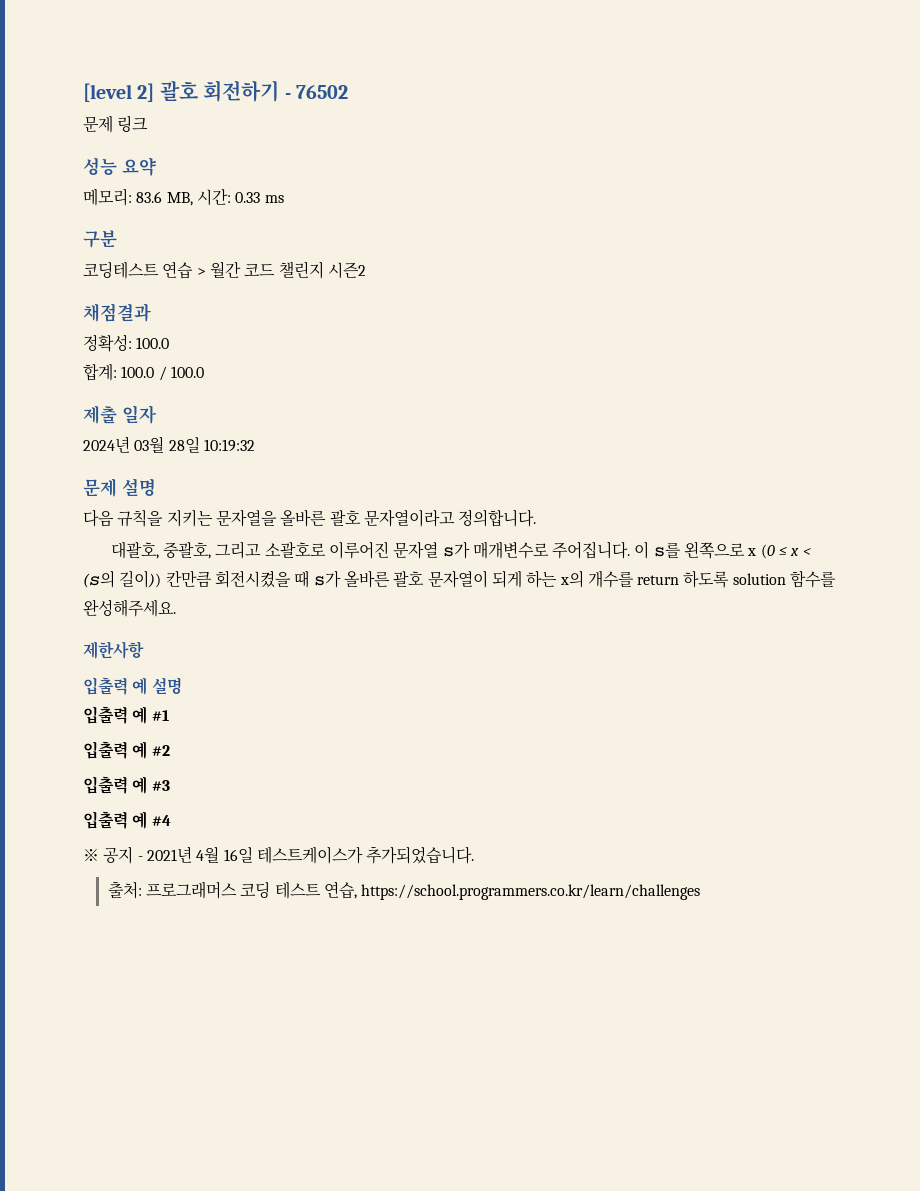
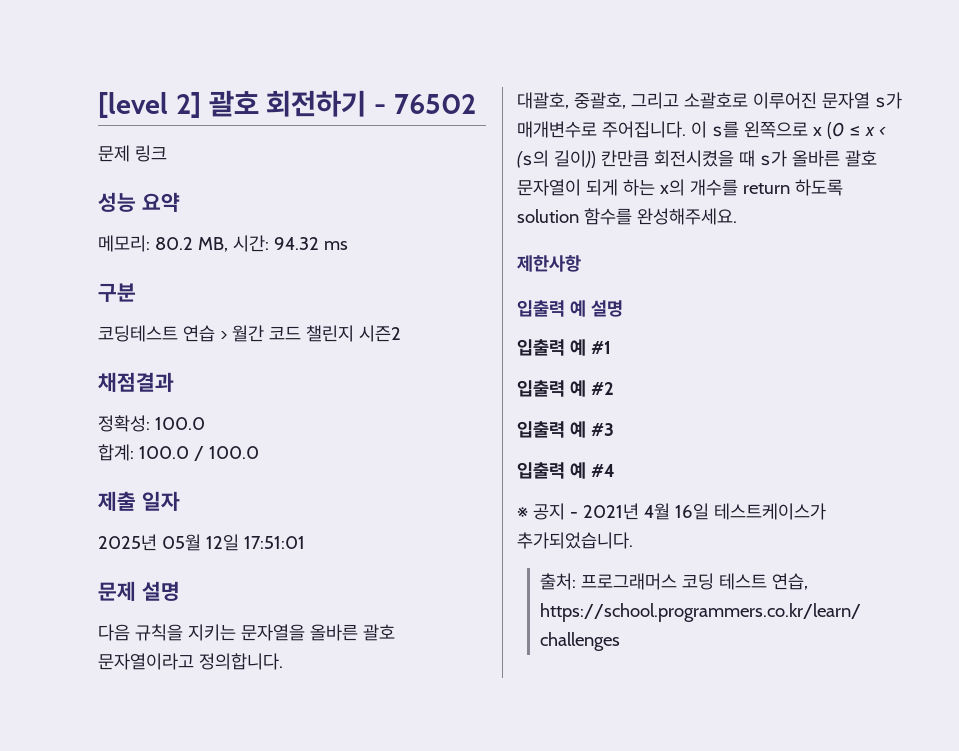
- 메모리: 83.6 MB, 시간: 0.33 ms
+ 메모리: 80.2 MB, 시간: 94.32 ms
- 2024년 03월 28일 10:19:32
+ 2025년 05월 12일 17:51:01

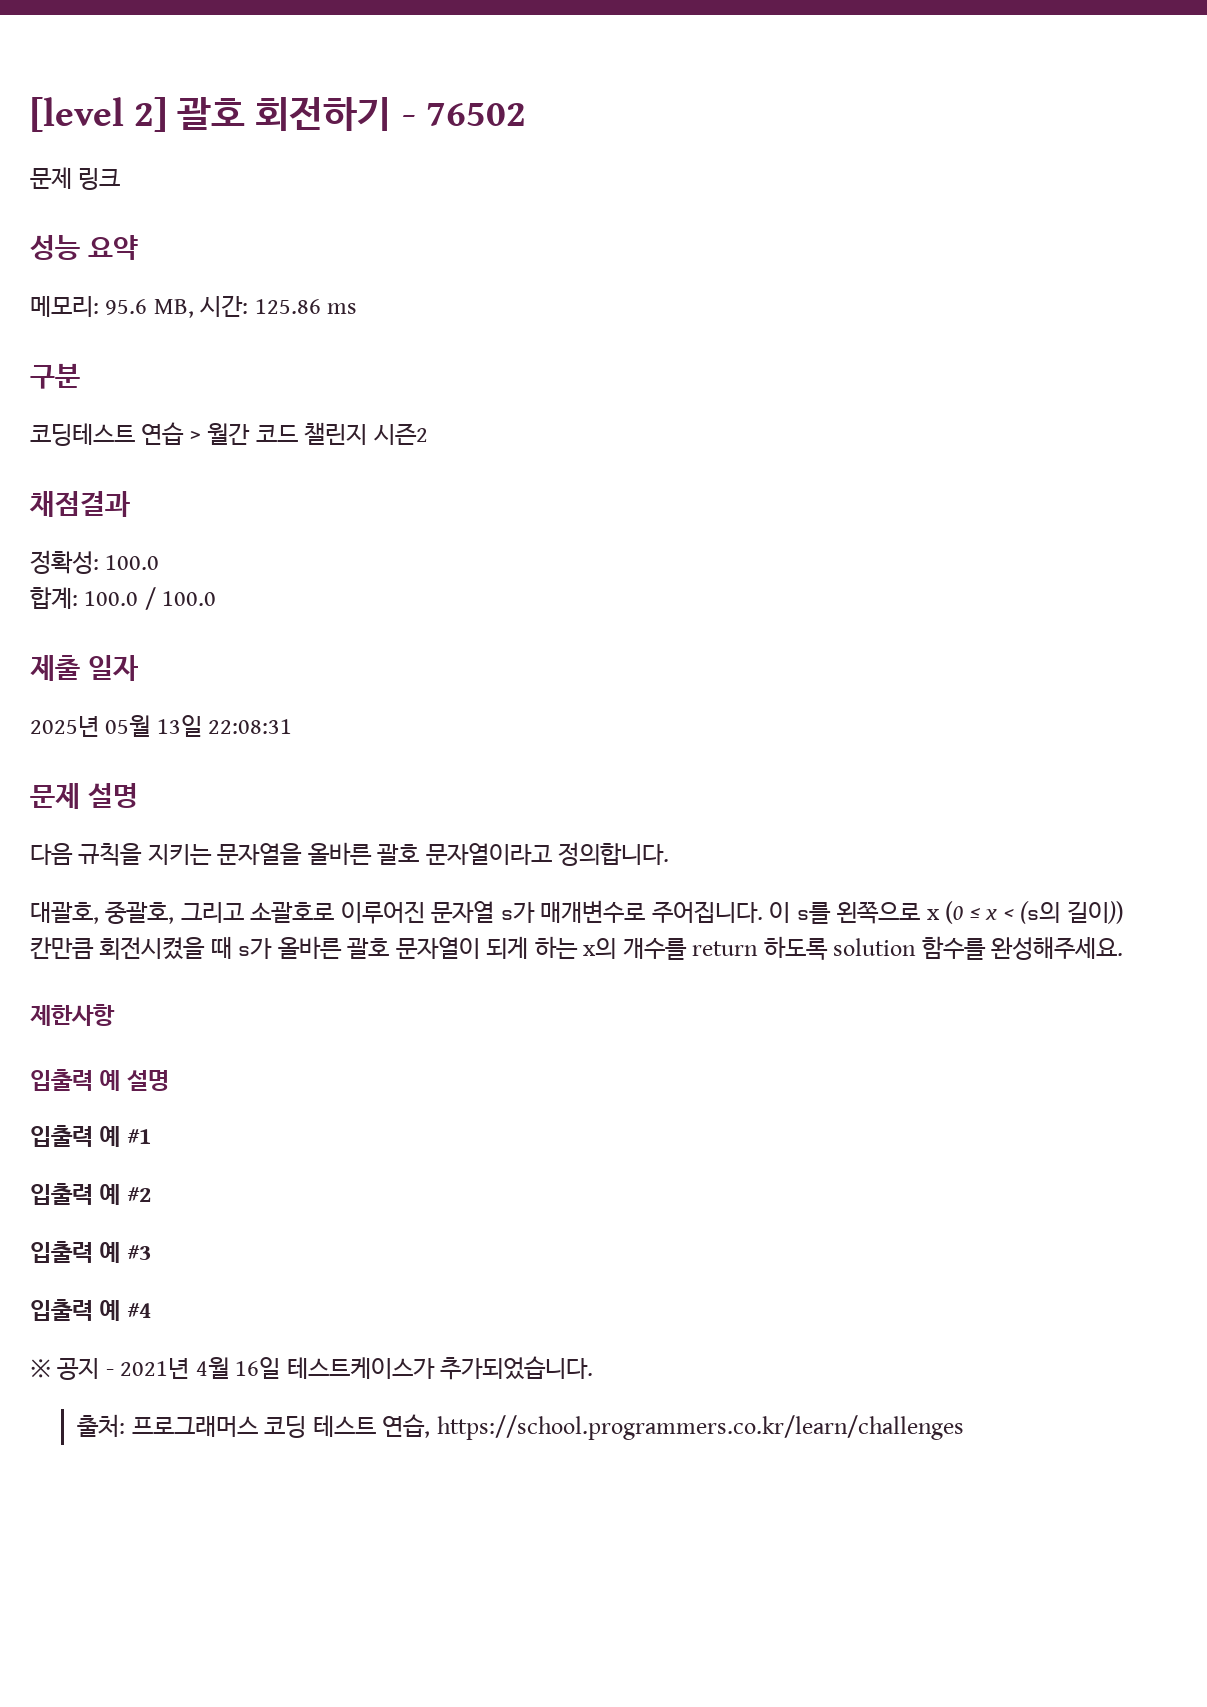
- 메모리: 80.2 MB, 시간: 94.32 ms
+ 메모리: 95.6 MB, 시간: 125.86 ms
- 2025년 05월 12일 17:51:01
+ 2025년 05월 13일 22:08:31

